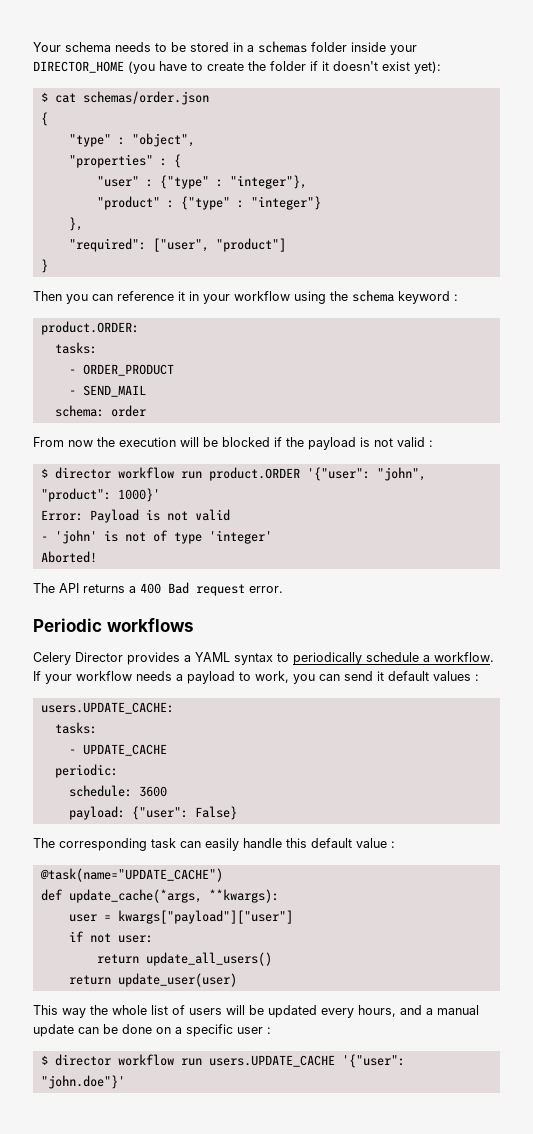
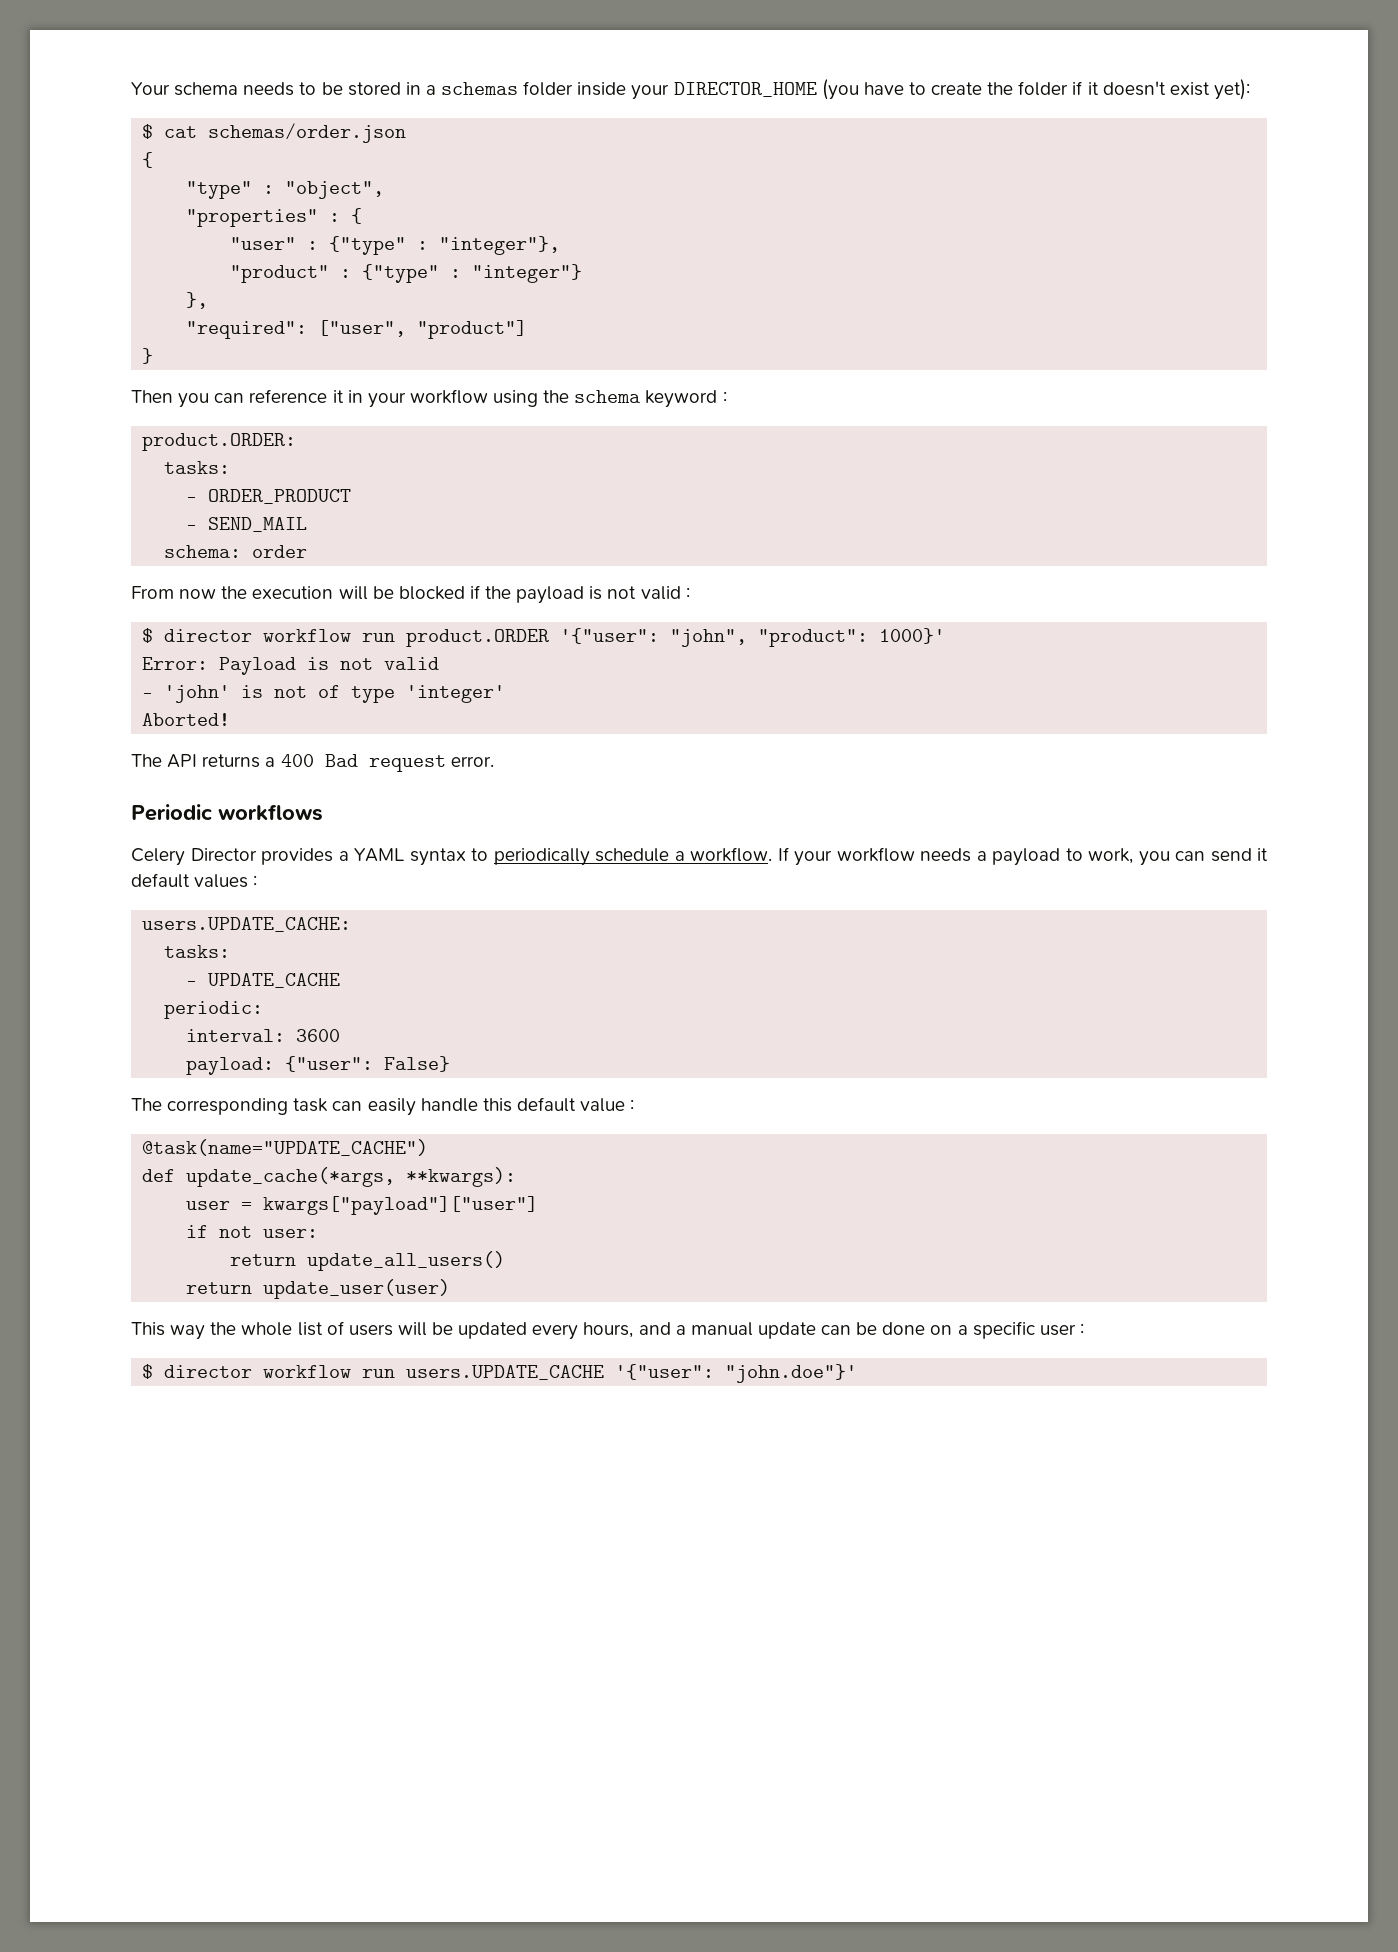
- schedule: 3600
+ interval: 3600

